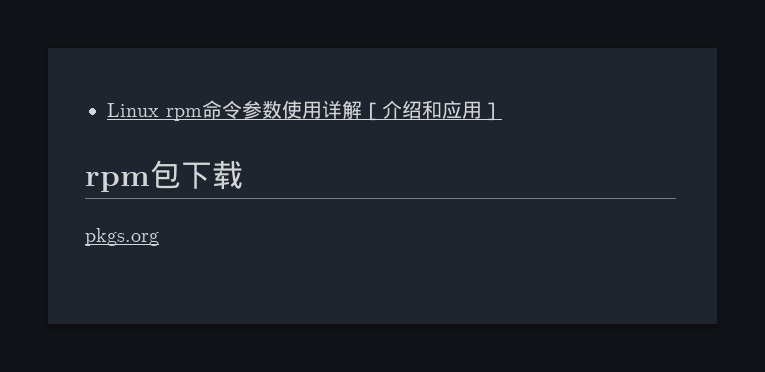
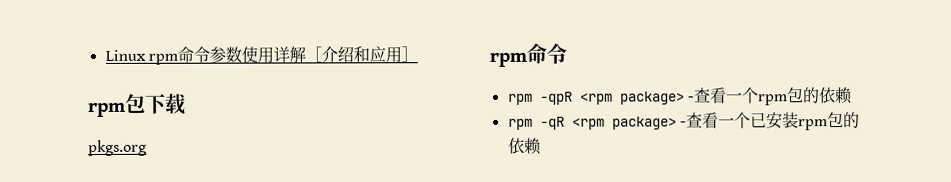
  pkgs.org
+ rpm命令
+ rpm -qpR <rpm package> -查看一个rpm包的依赖
+ rpm -qR <rpm package> -查看一个已安装rpm包的依赖

